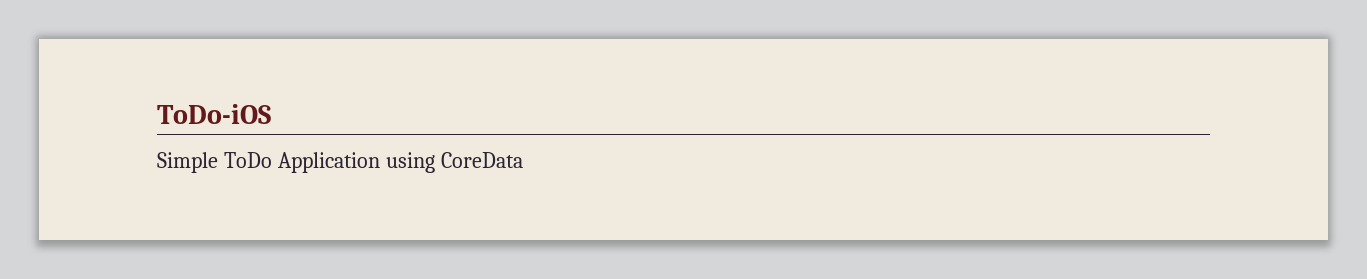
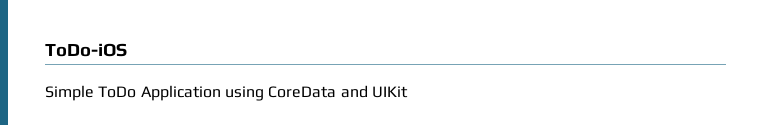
- Simple ToDo Application using CoreData
+ Simple ToDo Application using CoreData and UIKit

